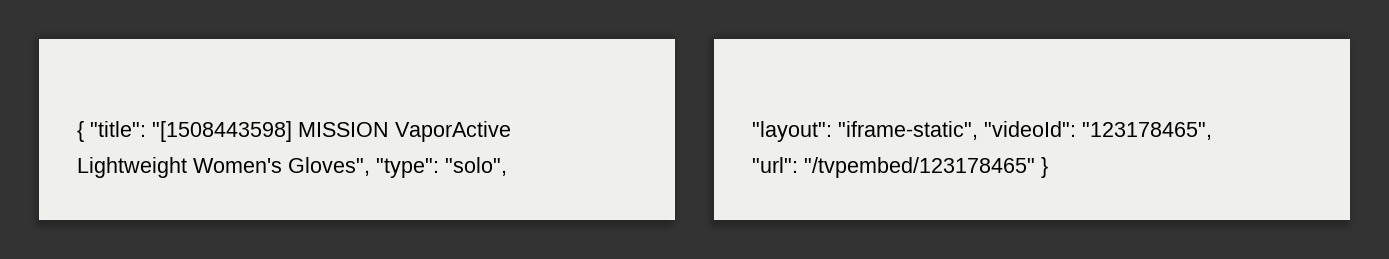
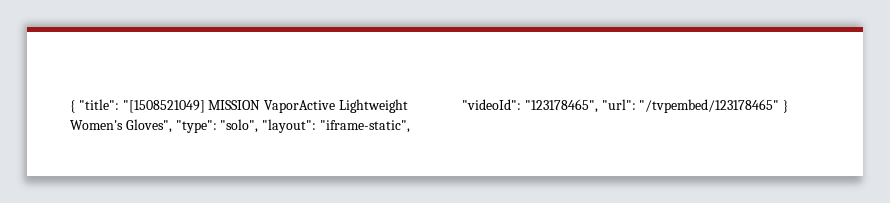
- { "title": "[1508443598] MISSION VaporActive Lightweight Women's Gloves", "type": "solo", "layout": "iframe-static", "videoId": "123178465", "url": "/tvpembed/123178465" }
+ { "title": "[1508521049] MISSION VaporActive Lightweight Women's Gloves", "type": "solo", "layout": "iframe-static", "videoId": "123178465", "url": "/tvpembed/123178465" }

